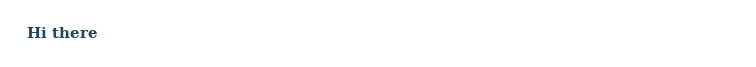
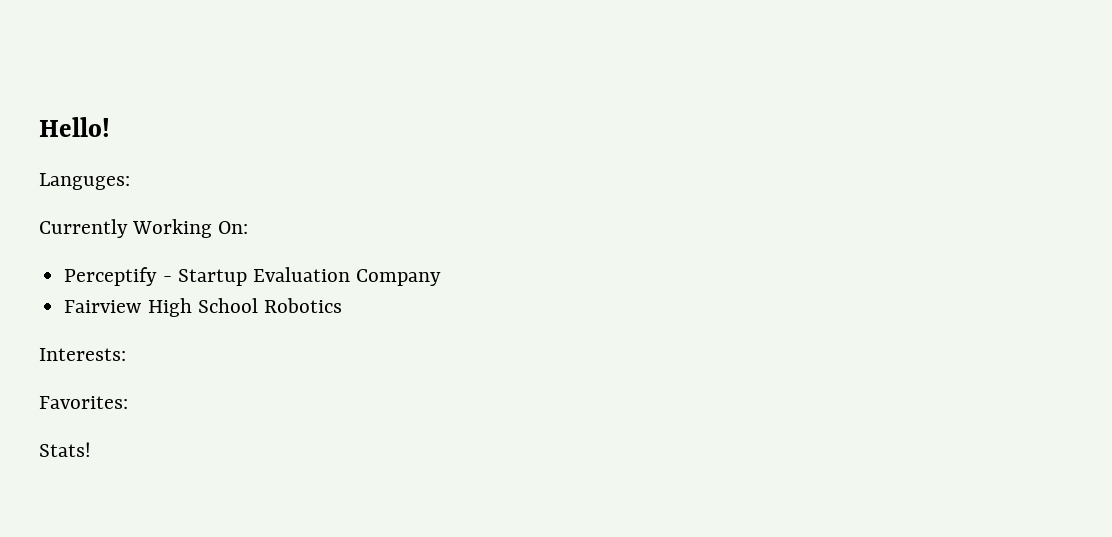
- Hi there
+ Hello!
+ Languges:
+ Currently Working On:
+ Perceptify - Startup Evaluation Company
+ Fairview High School Robotics
+ Interests:
+ Favorites:
+ Stats!

